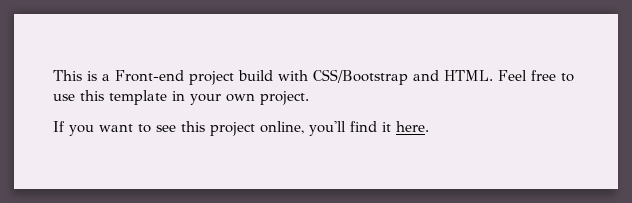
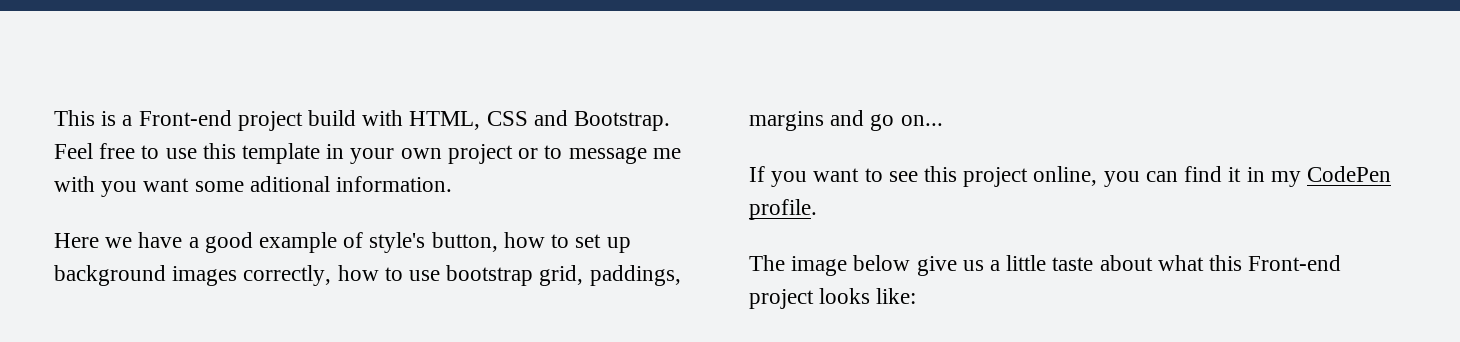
- This is a Front-end project build with CSS/Bootstrap and HTML.
+ This is a Front-end project build with HTML, CSS and Bootstrap.
- Feel free to use this template in your own project.
+ Feel free to use this template in your own project or to message me with you want some aditional information.
+ Here we have a good example of style's button, how to set up background images correctly, how to use bootstrap grid, paddings, margins and go on...
- If you want to see this project online, you'll find it here.
+ If you want to see this project online, you can find it in my CodePen profile.
+ The image below give us a little taste about what this Front-end project looks like:

